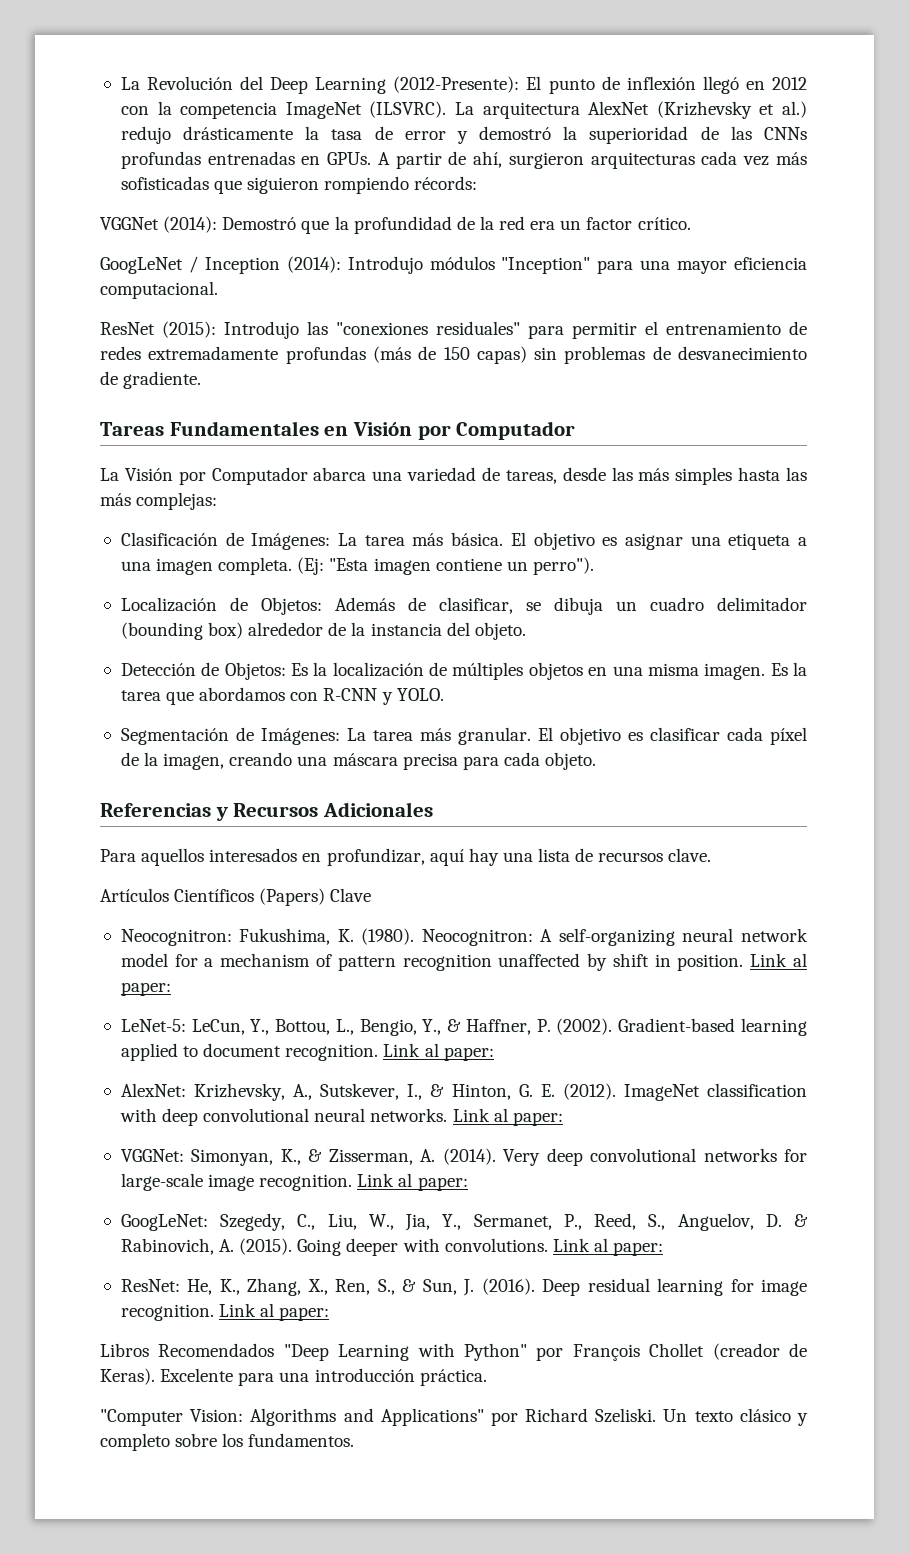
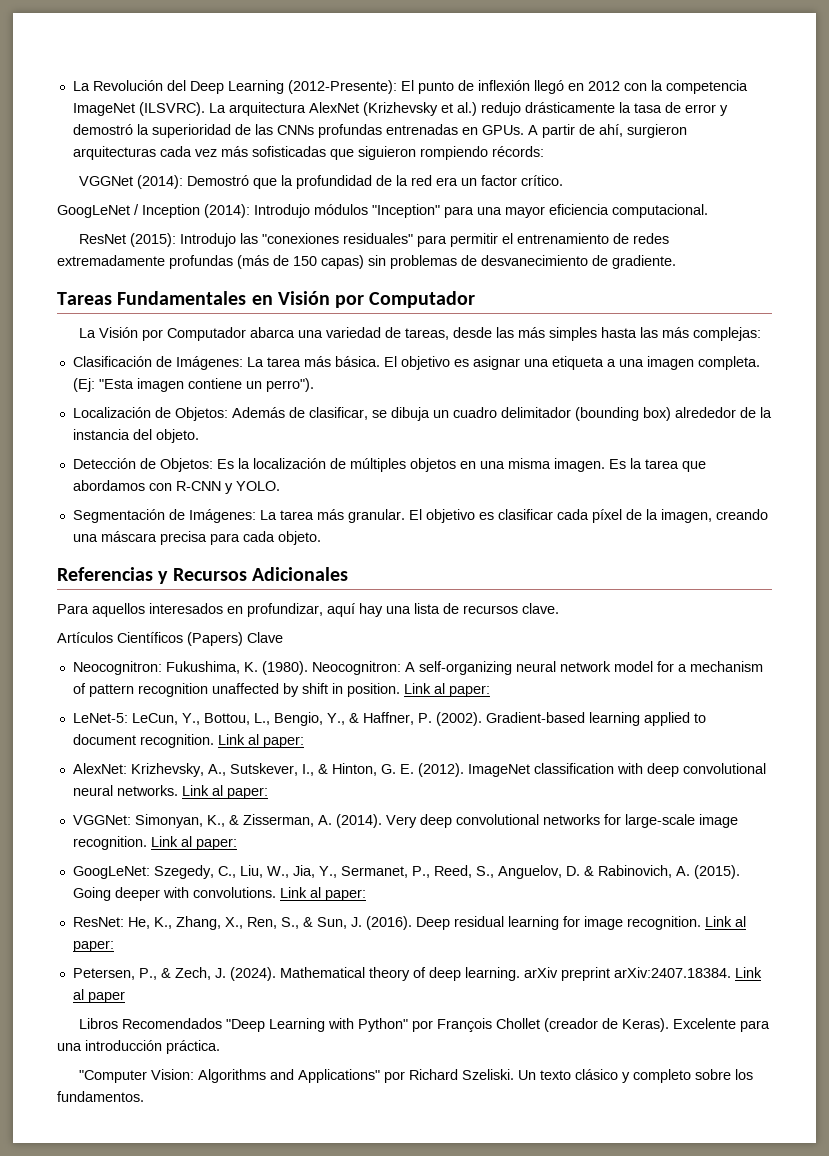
+ Petersen, P., & Zech, J. (2024). Mathematical theory of deep learning. arXiv preprint arXiv:2407.18384. Link al paper

